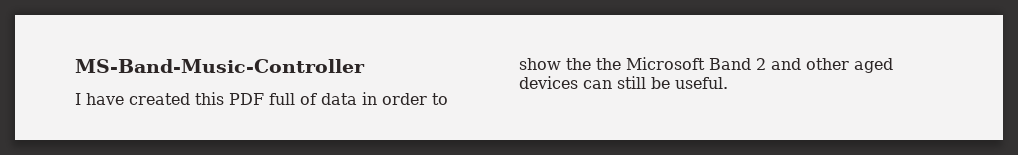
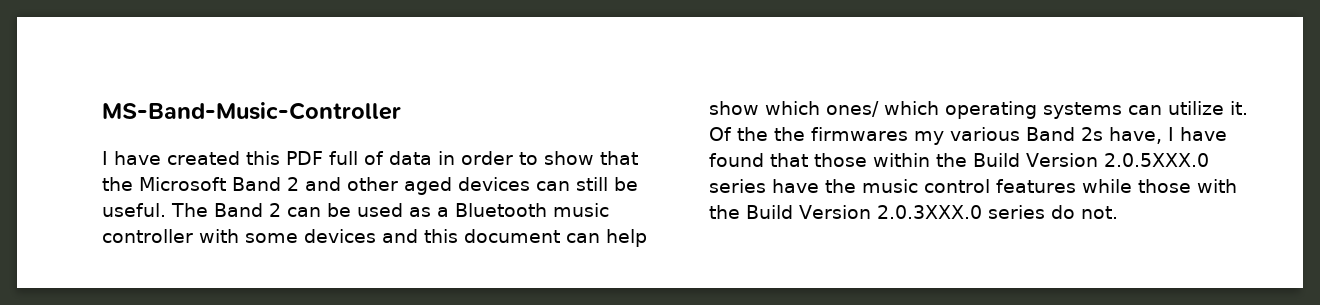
- I have created this PDF full of data in order to show the the Microsoft Band 2 and other aged devices can still be useful.
+ I have created this PDF full of data in order to show that the Microsoft Band 2 and other aged devices can still be useful.
+ The Band 2 can be used as a Bluetooth music controller with some devices and this document can help show which ones/ which operating systems can utilize it. Of the the firmwares my various Band 2s have, I have found that those within the Build Version 2.0.5XXX.0 series have the music control features while those with the Build Version 2.0.3XXX.0 series do not.

